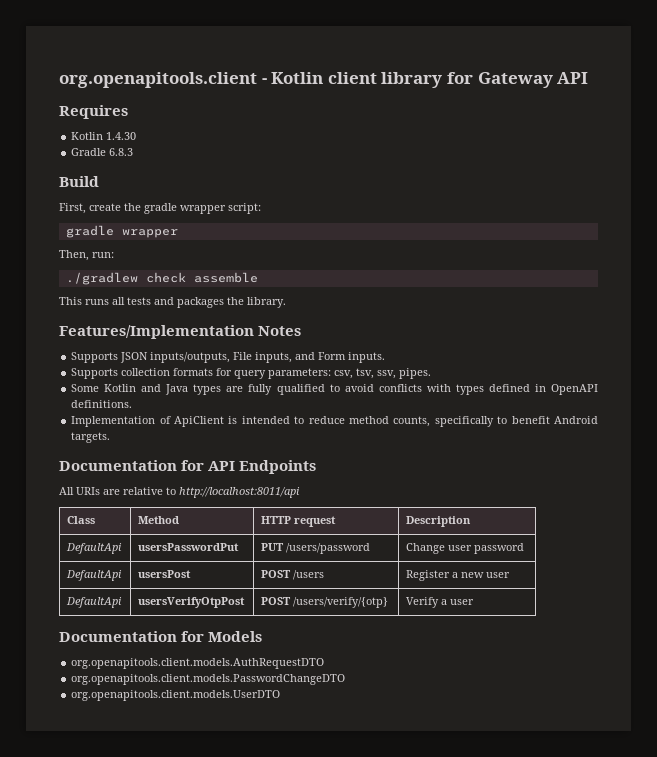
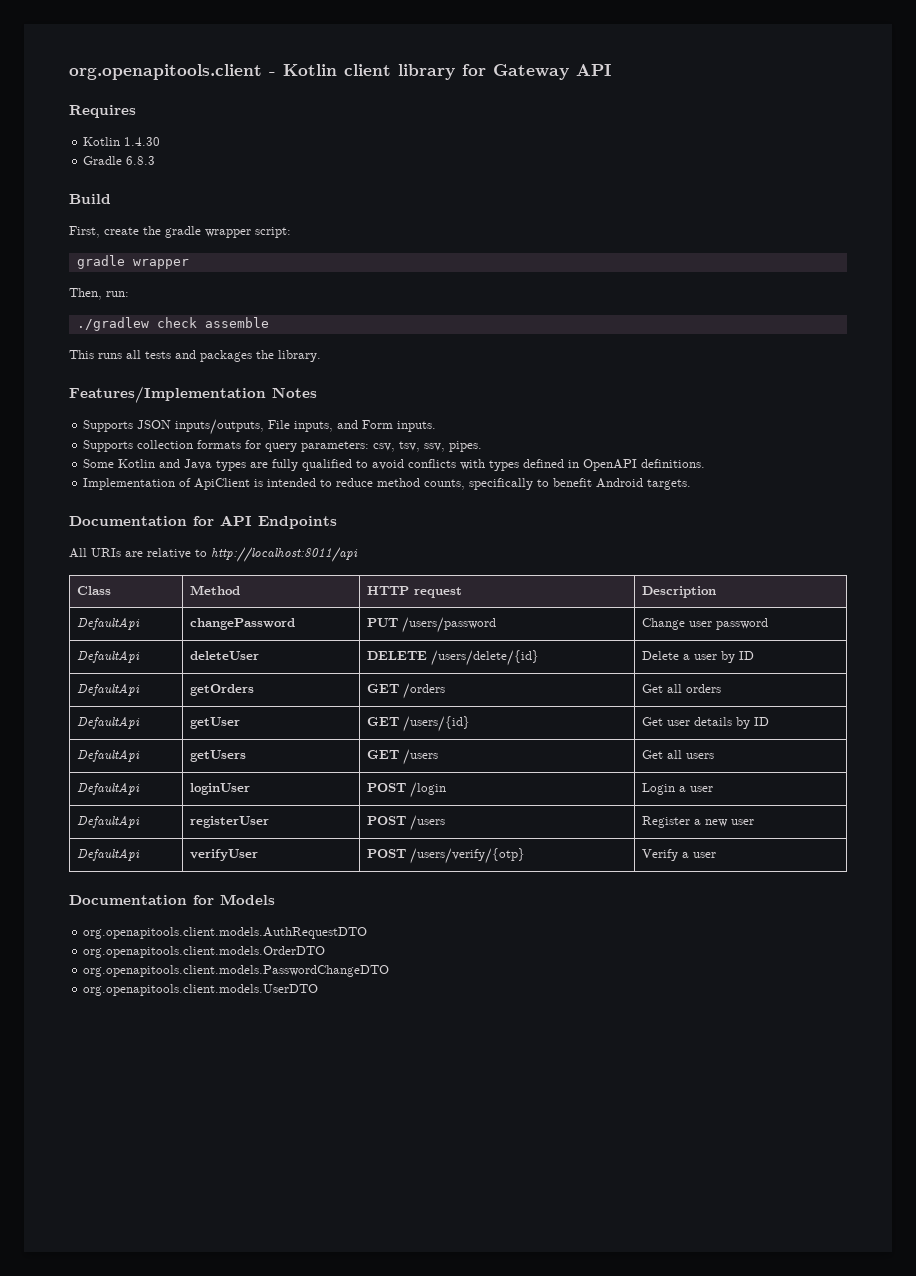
- DefaultApi | usersPasswordPut | PUT /users/password | Change user password
+ DefaultApi | changePassword | PUT /users/password | Change user password
- DefaultApi | usersPost | POST /users | Register a new user
+ DefaultApi | deleteUser | DELETE /users/delete/{id} | Delete a user by ID
+ DefaultApi | getOrders | GET /orders | Get all orders
+ DefaultApi | getUser | GET /users/{id} | Get user details by ID
+ DefaultApi | getUsers | GET /users | Get all users
+ DefaultApi | loginUser | POST /login | Login a user
+ DefaultApi | registerUser | POST /users | Register a new user
- DefaultApi | usersVerifyOtpPost | POST /users/verify/{otp} | Verify a user
+ DefaultApi | verifyUser | POST /users/verify/{otp} | Verify a user
+ org.openapitools.client.models.OrderDTO

